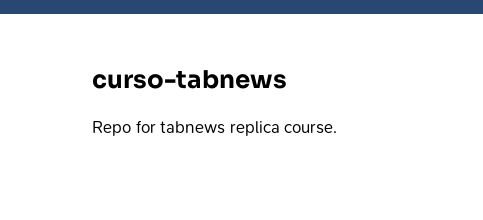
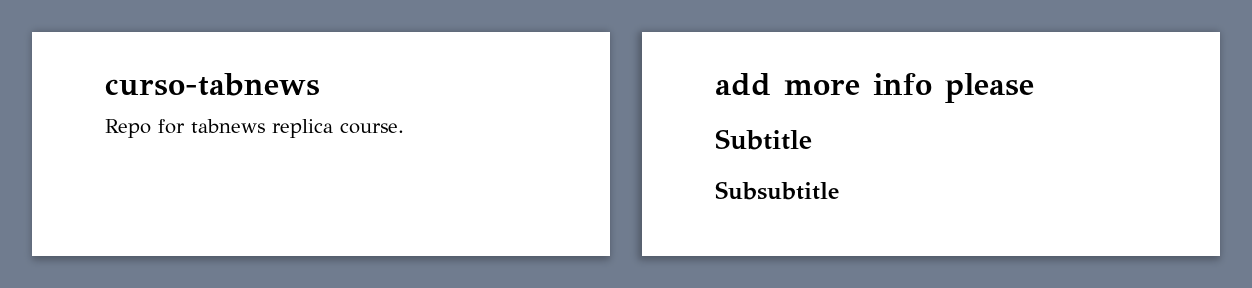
+ add more info please
+ Subtitle
+ Subsubtitle

